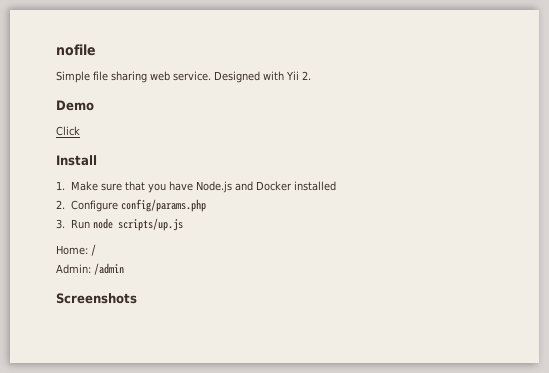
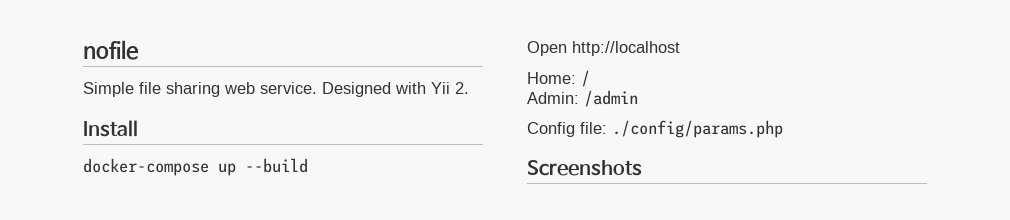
- Demo
- Click
- 1. Make sure that you have Node.js and Docker installed
- 2. Configure config/params.php
- 3. Run node scripts/up.js
+ docker-compose up --build
+ Open http://localhost
+ Config file: ./config/params.php

